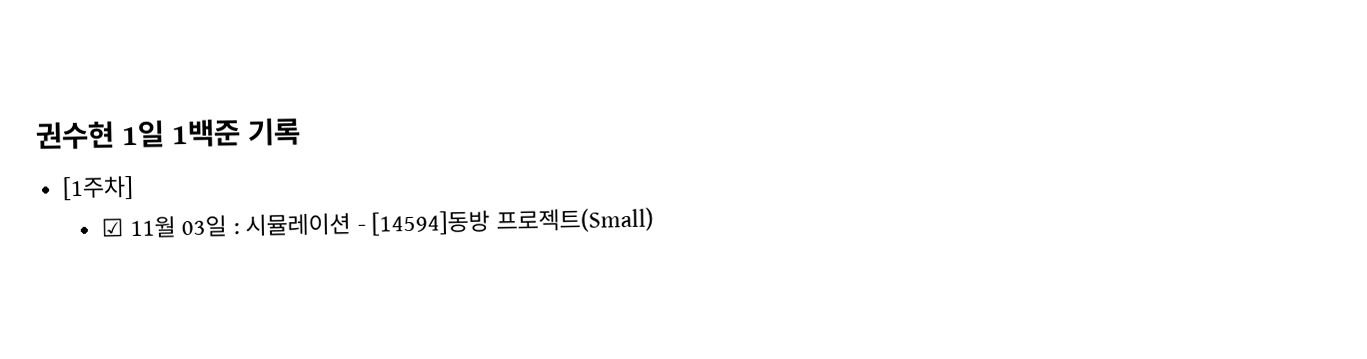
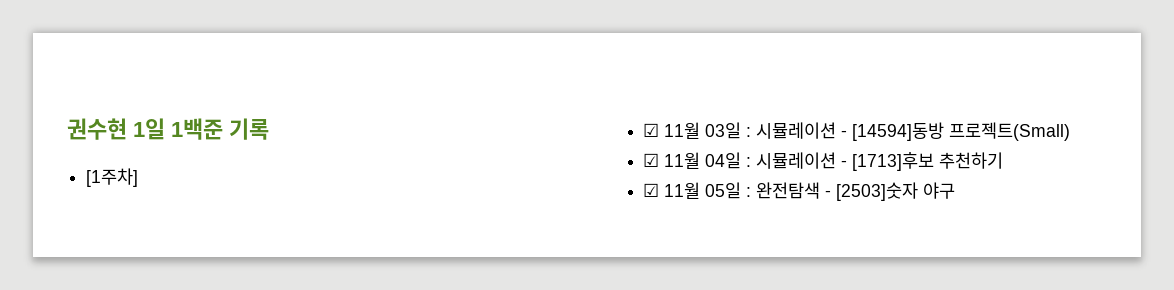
+ ☑ 11월 04일 : 시뮬레이션 - [1713]후보 추천하기
+ ☑ 11월 05일 : 완전탐색 - [2503]숫자 야구

